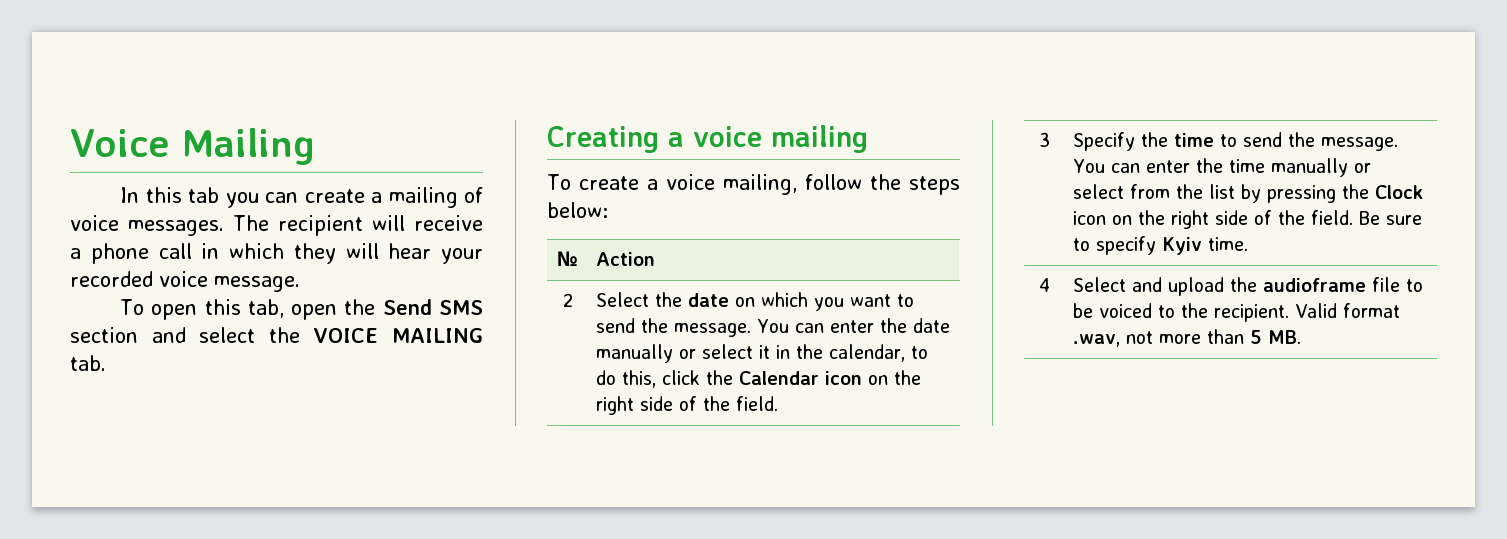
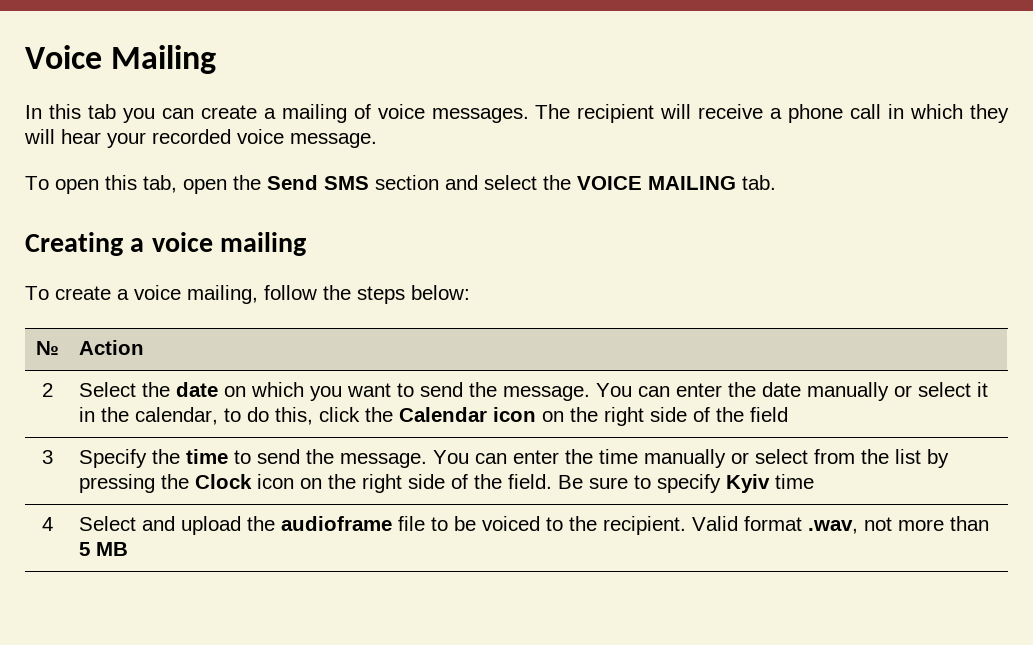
- 2 | Select the date on which you want to send the message. You can enter the date manually or select it in the calendar, to do this, click the Calendar icon on the right side of the field.
+ 2 | Select the date on which you want to send the message. You can enter the date manually or select it in the calendar, to do this, click the Calendar icon on the right side of the field
- 3 | Specify the time to send the message. You can enter the time manually or select from the list by pressing the Clock icon on the right side of the field. Be sure to specify Kyiv time.
+ 3 | Specify the time to send the message. You can enter the time manually or select from the list by pressing the Clock icon on the right side of the field. Be sure to specify Kyiv time
- 4 | Select and upload the audioframe file to be voiced to the recipient. Valid format .wav, not more than 5 MB.
+ 4 | Select and upload the audioframe file to be voiced to the recipient. Valid format .wav, not more than 5 MB

